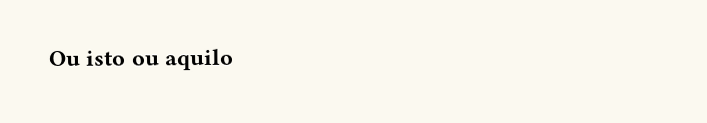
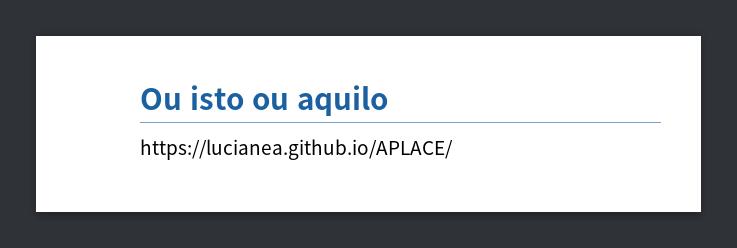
+ https://lucianea.github.io/APLACE/

